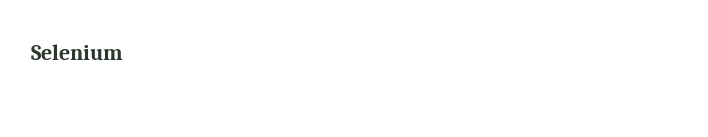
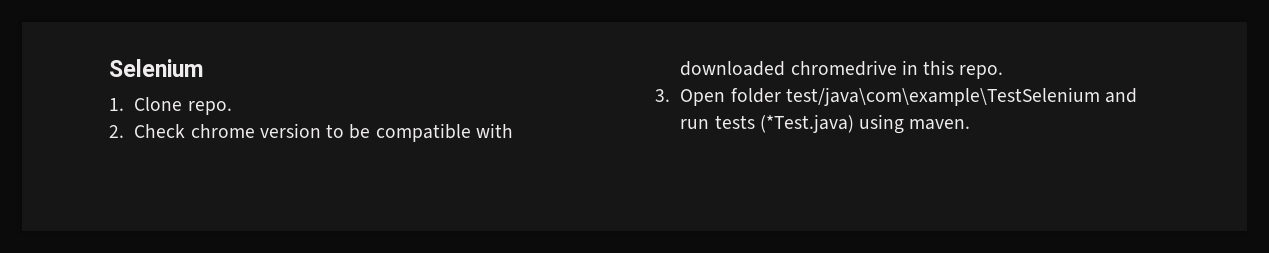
+ 1. Clone repo.
+ 2. Check chrome version to be compatible with downloaded chromedrive in this repo.
+ 3. Open folder test/java\com\example\TestSelenium and run tests (*Test.java) using maven.

